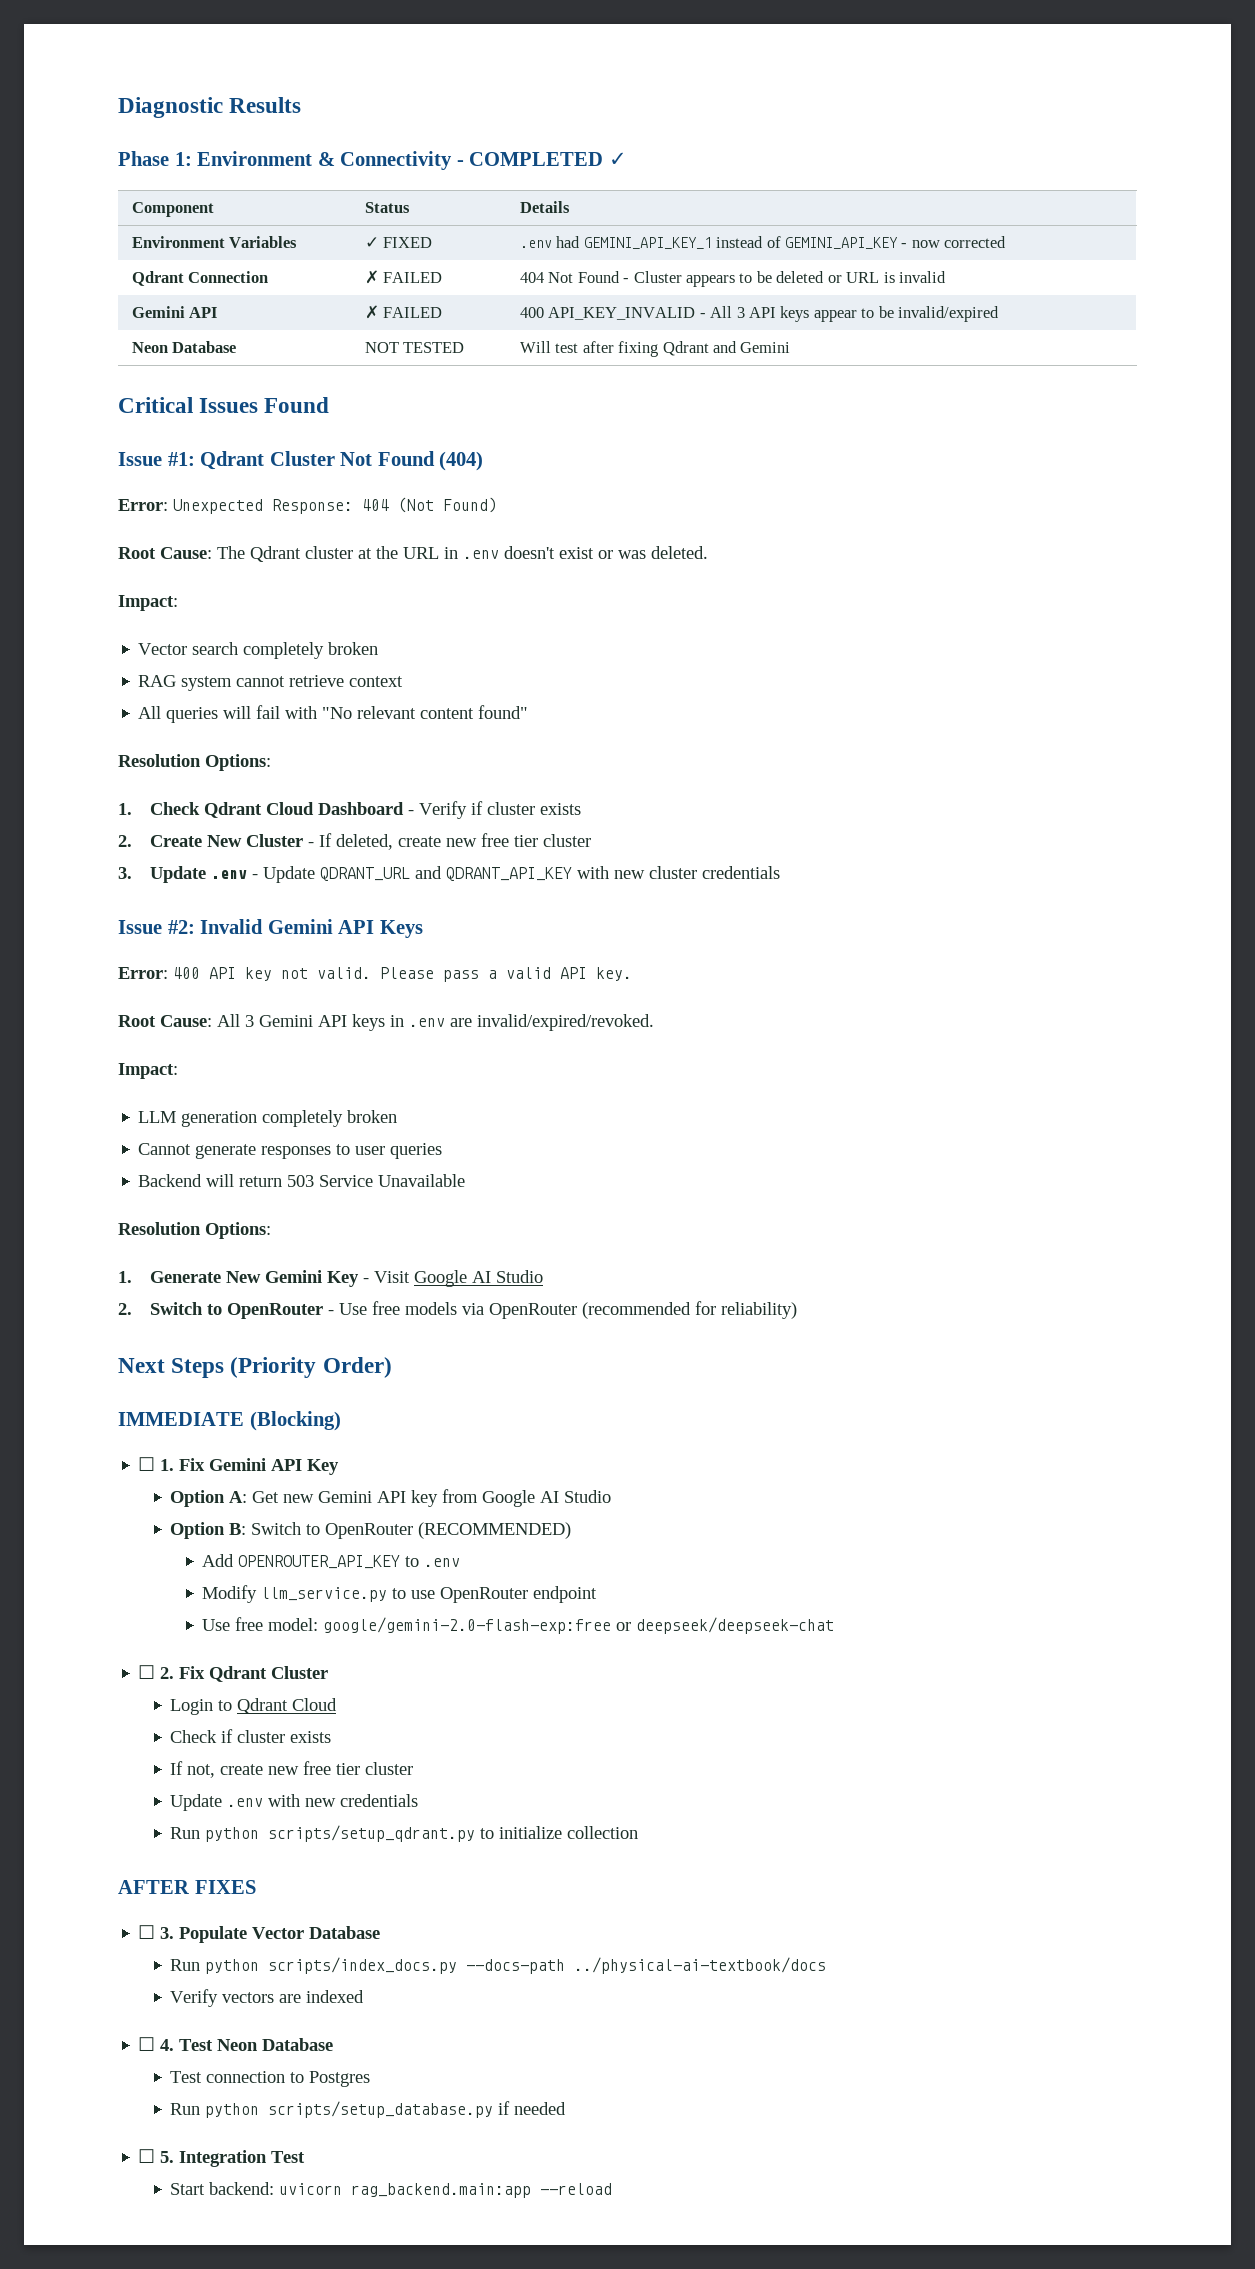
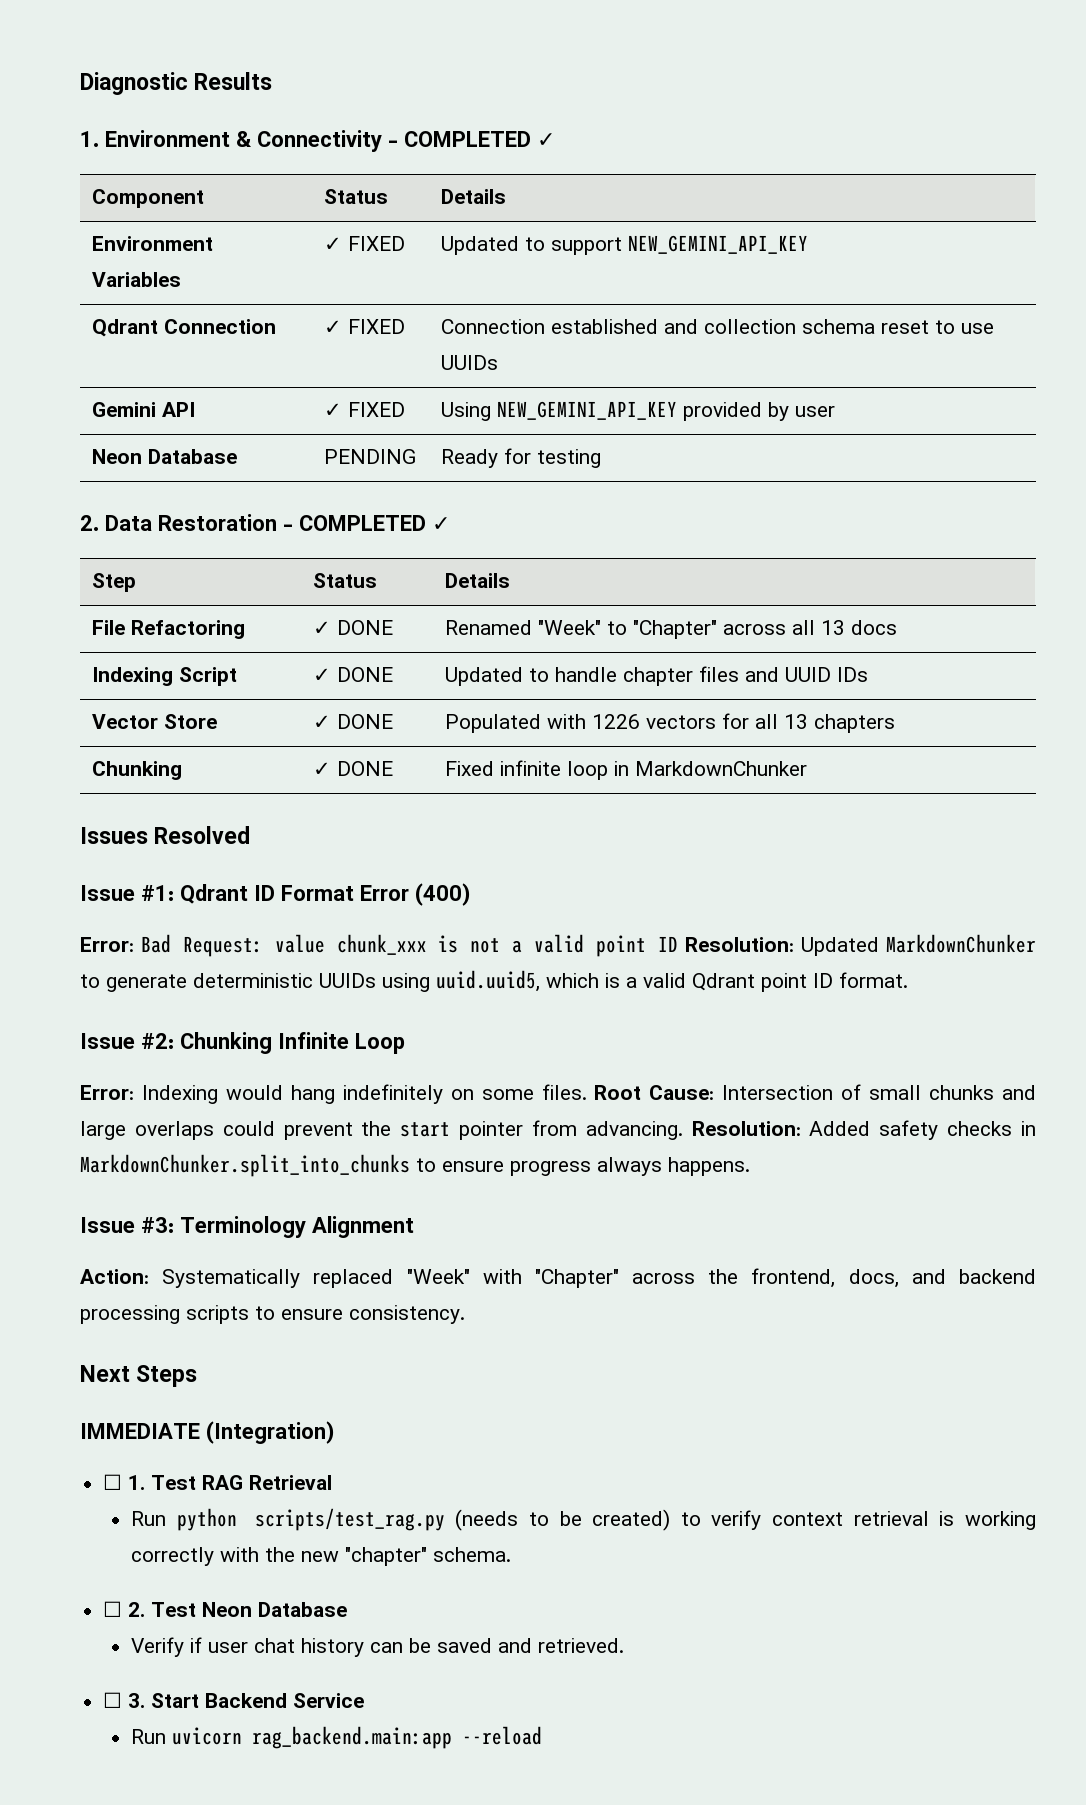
- Phase 1: Environment & Connectivity - COMPLETED ✓
+ 1. Environment & Connectivity - COMPLETED ✓
- Environment Variables | ✓ FIXED | .env had GEMINI_API_KEY_1 instead of GEMINI_API_KEY - now corrected
- Qdrant Connection | ✗ FAILED | 404 Not Found - Cluster appears to be deleted or URL is invalid
- Gemini API | ✗ FAILED | 400 API_KEY_INVALID - All 3 API keys appear to be invalid/expired
- Neon Database | NOT TESTED | Will test after fixing Qdrant and Gemini
- Critical Issues Found
- Issue #1: Qdrant Cluster Not Found (404)
- Error: Unexpected Response: 404 (Not Found)
- Root Cause: The Qdrant cluster at the URL in .env doesn't exist or was deleted.
- Impact:
- Vector search completely broken
- RAG system cannot retrieve context
- All queries will fail with "No relevant content found"
- Resolution Options:
- 1. Check Qdrant Cloud Dashboard - Verify if cluster exists
- 2. Create New Cluster - If deleted, create new free tier cluster
- 3. Update .env - Update QDRANT_URL and QDRANT_API_KEY with new cluster credentials
- Issue #2: Invalid Gemini API Keys
- Error: 400 API key not valid. Please pass a valid API key.
- Root Cause: All 3 Gemini API keys in .env are invalid/expired/revoked.
- Impact:
- LLM generation completely broken
- Cannot generate responses to user queries
- Backend will return 503 Service Unavailable
- Resolution Options:
- 1. Generate New Gemini Key - Visit Google AI Studio
- 2. Switch to OpenRouter - Use free models via OpenRouter (recommended for reliability)
+ Environment Variables | ✓ FIXED | Updated to support NEW_GEMINI_API_KEY
+ Qdrant Connection | ✓ FIXED | Connection established and collection schema reset to use UUIDs
+ Gemini API | ✓ FIXED | Using NEW_GEMINI_API_KEY provided by user
+ Neon Database | PENDING | Ready for testing
+ 2. Data Restoration - COMPLETED ✓
+ Step | Status | Details
+ File Refactoring | ✓ DONE | Renamed "Week" to "Chapter" across all 13 docs
+ Indexing Script | ✓ DONE | Updated to handle chapter files and UUID IDs
+ Vector Store | ✓ DONE | Populated with 1226 vectors for all 13 chapters
+ Chunking | ✓ DONE | Fixed infinite loop in MarkdownChunker
+ Issues Resolved
+ Issue #1: Qdrant ID Format Error (400)
+ Error: Bad Request: value chunk_xxx is not a valid point ID Resolution: Updated MarkdownChunker to generate deterministic UUIDs using uuid.uuid5, which is a valid Qdrant point ID format.
+ Issue #2: Chunking Infinite Loop
+ Error: Indexing would hang indefinitely on some files. Root Cause: Intersection of small chunks and large overlaps could prevent the start pointer from advancing. Resolution: Added safety checks in MarkdownChunker.split_into_chunks to ensure progress always happens.
+ Issue #3: Terminology Alignment
+ Action: Systematically replaced "Week" with "Chapter" across the frontend, docs, and backend processing scripts to ensure consistency.
- Next Steps (Priority Order)
+ Next Steps
- IMMEDIATE (Blocking)
+ IMMEDIATE (Integration)
- ☐ 1. Fix Gemini API Key
- Option A: Get new Gemini API key from Google AI Studio
- Option B: Switch to OpenRouter (RECOMMENDED)
- Add OPENROUTER_API_KEY to .env
- Modify llm_service.py to use OpenRouter endpoint
- Use free model: google/gemini-2.0-flash-exp:free or deepseek/deepseek-chat
- ☐ 2. Fix Qdrant Cluster
- Login to Qdrant Cloud
- Check if cluster exists
- If not, create new free tier cluster
- Update .env with new credentials
- Run python scripts/setup_qdrant.py to initialize collection
- AFTER FIXES
- ☐ 3. Populate Vector Database
- Run python scripts/index_docs.py --docs-path ../physical-ai-textbook/docs
- Verify vectors are indexed
- ☐ 4. Test Neon Database
- Test connection to Postgres
- Run python scripts/setup_database.py if needed
- ☐ 5. Integration Test
- Start backend: uvicorn rag_backend.main:app --reload
+ ☐ 1. Test RAG Retrieval
+ Run python scripts/test_rag.py (needs to be created) to verify context retrieval is working correctly with the new "chapter" schema.
+ ☐ 2. Test Neon Database
+ Verify if user chat history can be saved and retrieved.
+ ☐ 3. Start Backend Service
+ Run uvicorn rag_backend.main:app --reload

